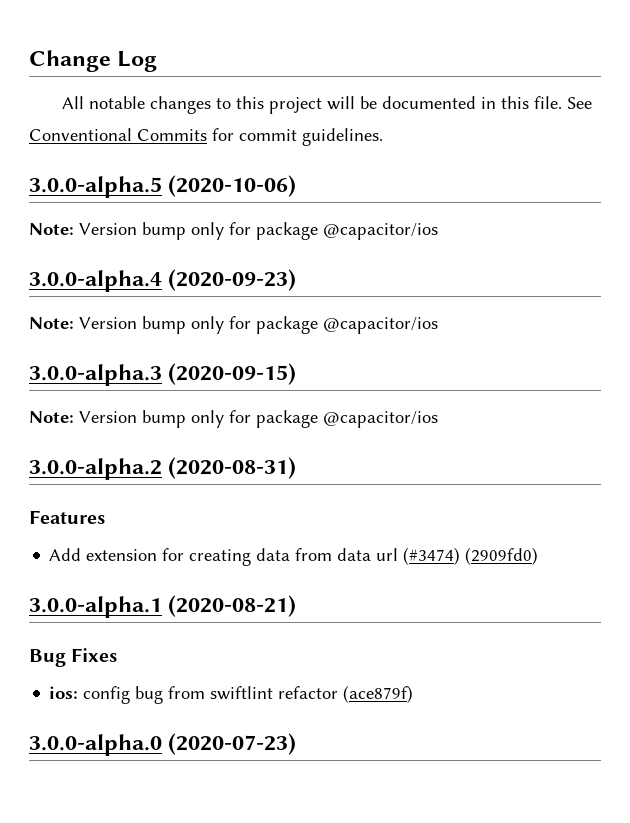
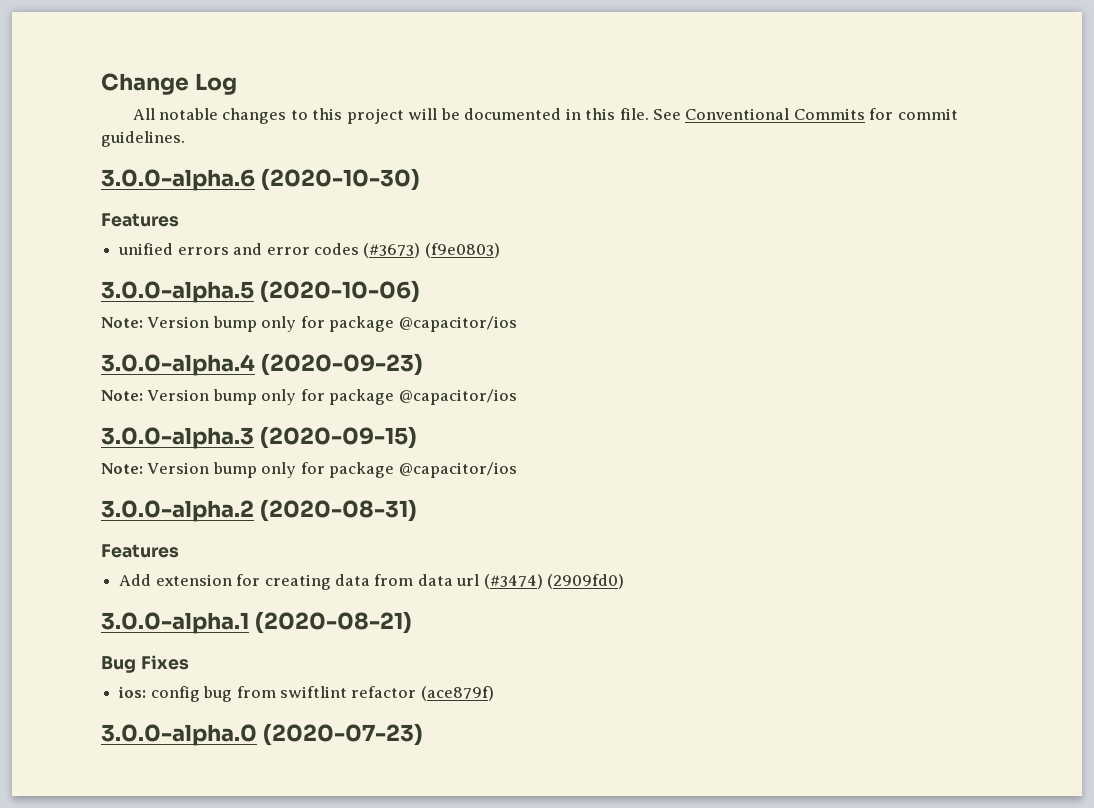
+ 3.0.0-alpha.6 (2020-10-30)
+ Features
+ unified errors and error codes (#3673) (f9e0803)

